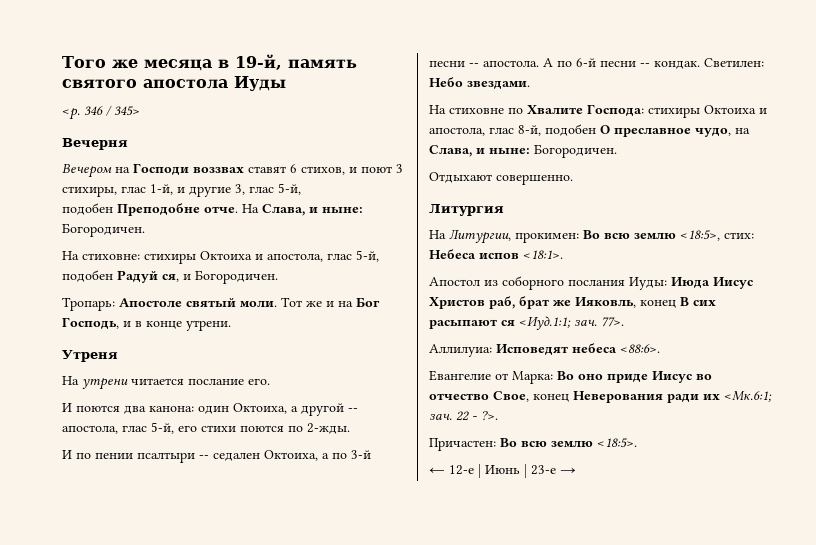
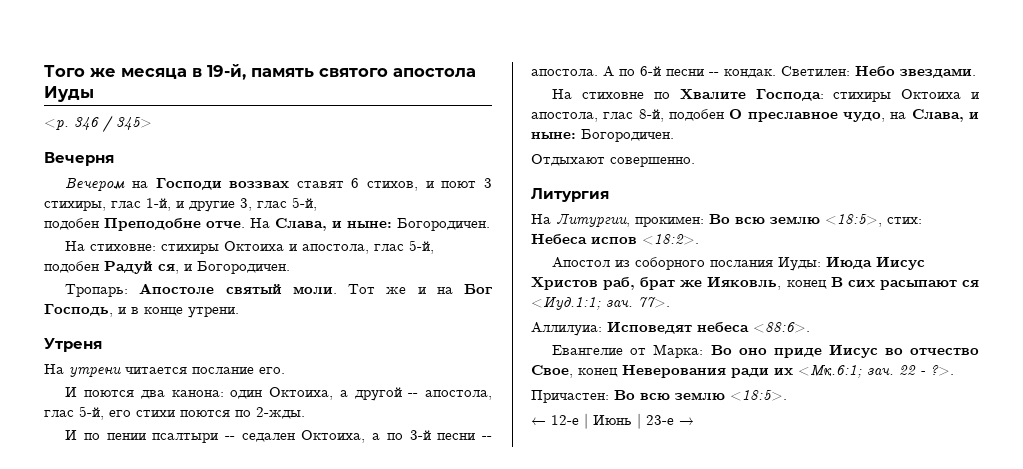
- На Литургии, прокимен: Во всю землю <18:5>, стих: Небеса испов <18:1>.
+ На Литургии, прокимен: Во всю землю <18:5>, стих: Небеса испов <18:2>.

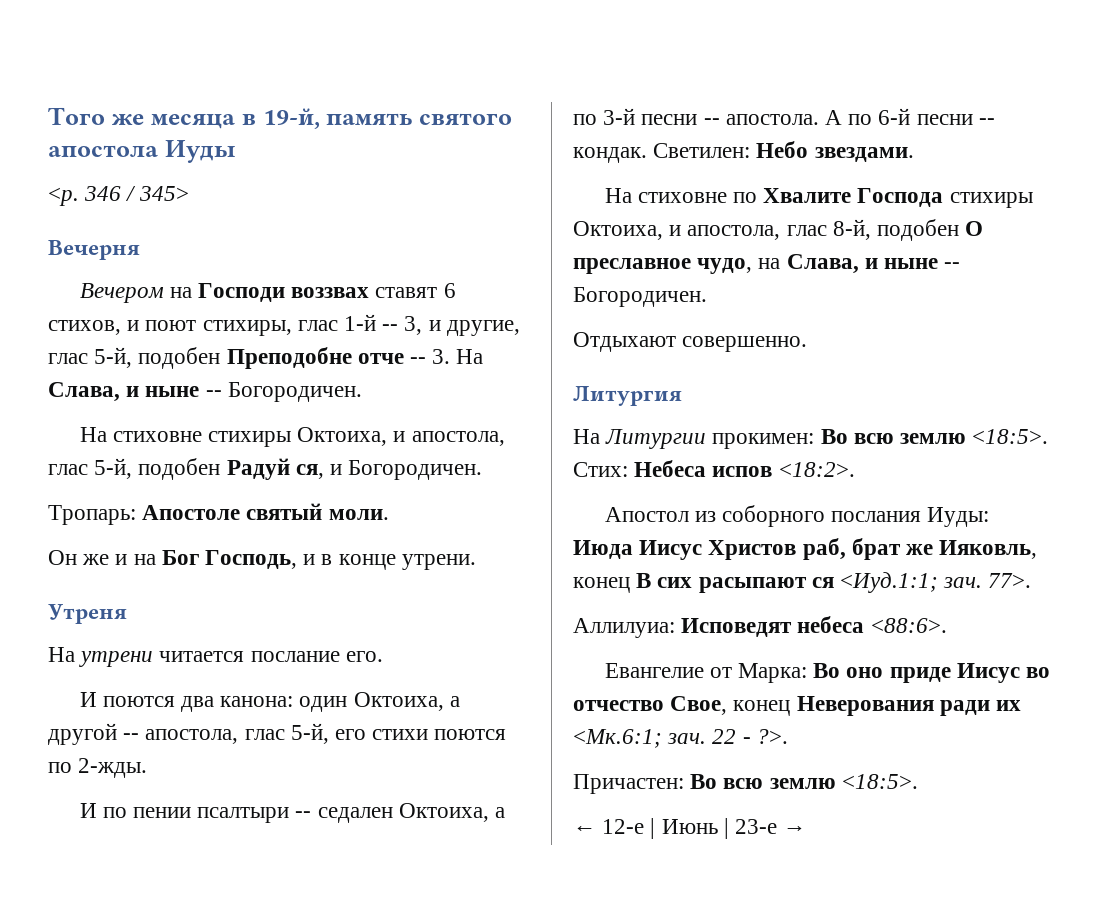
- Вечером на Господи воззвах ставят 6 стихов, и поют 3 стихиры, глас 1-й, и другие 3, глас 5-й,
- подобен Преподобне отче. На Слава, и ныне: Богородичен.
+ Вечером на Господи воззвах ставят 6 стихов, и поют стихиры, глас 1-й -- 3, и другие, глас 5-й, подобен Преподобне отче -- 3. На Слава, и ныне -- Богородичен.
- На стиховне: стихиры Октоиха и апостола, глас 5-й, подобен Радуй ся, и Богородичен.
+ На стиховне стихиры Октоиха, и апостола, глас 5-й, подобен Радуй ся, и Богородичен.
- Тропарь: Апостоле святый моли. Тот же и на Бог Господь, и в конце утрени.
+ Тропарь: Апостоле святый моли.
+ Он же и на Бог Господь, и в конце утрени.
- На стиховне по Хвалите Господа: стихиры Октоиха и апостола, глас 8-й, подобен О преславное чудо, на Слава, и ныне: Богородичен.
+ На стиховне по Хвалите Господа стихиры Октоиха, и апостола, глас 8-й, подобен О преславное чудо, на Слава, и ныне -- Богородичен.
- На Литургии, прокимен: Во всю землю <18:5>, стих: Небеса испов <18:2>.
+ На Литургии прокимен: Во всю землю <18:5>. Стих: Небеса испов <18:2>.

